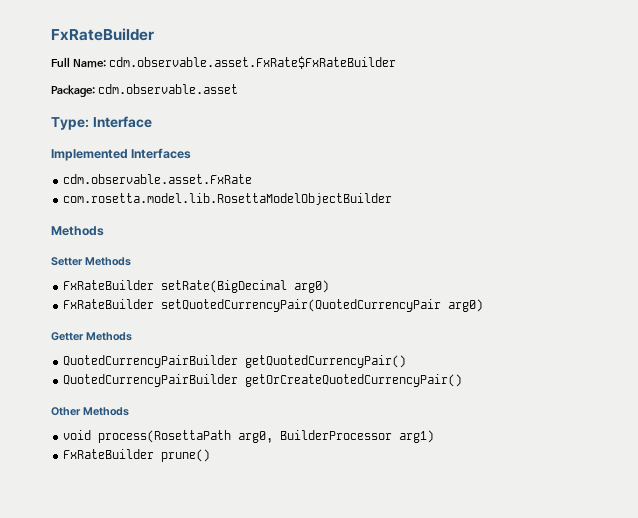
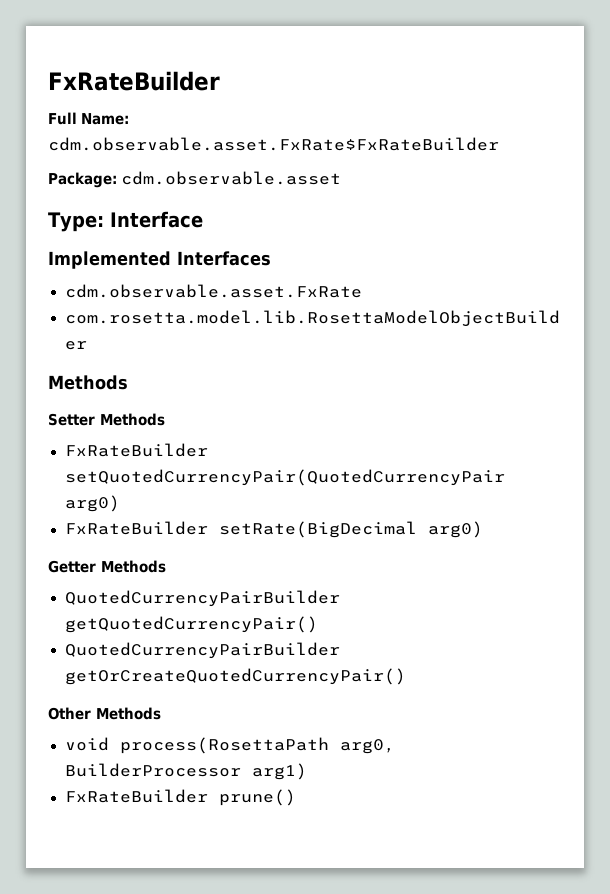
- FxRateBuilder setRate(BigDecimal arg0)
+ FxRateBuilder setQuotedCurrencyPair(QuotedCurrencyPair arg0)
- FxRateBuilder setQuotedCurrencyPair(QuotedCurrencyPair arg0)
+ FxRateBuilder setRate(BigDecimal arg0)

